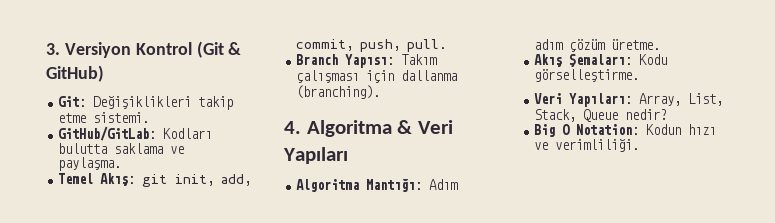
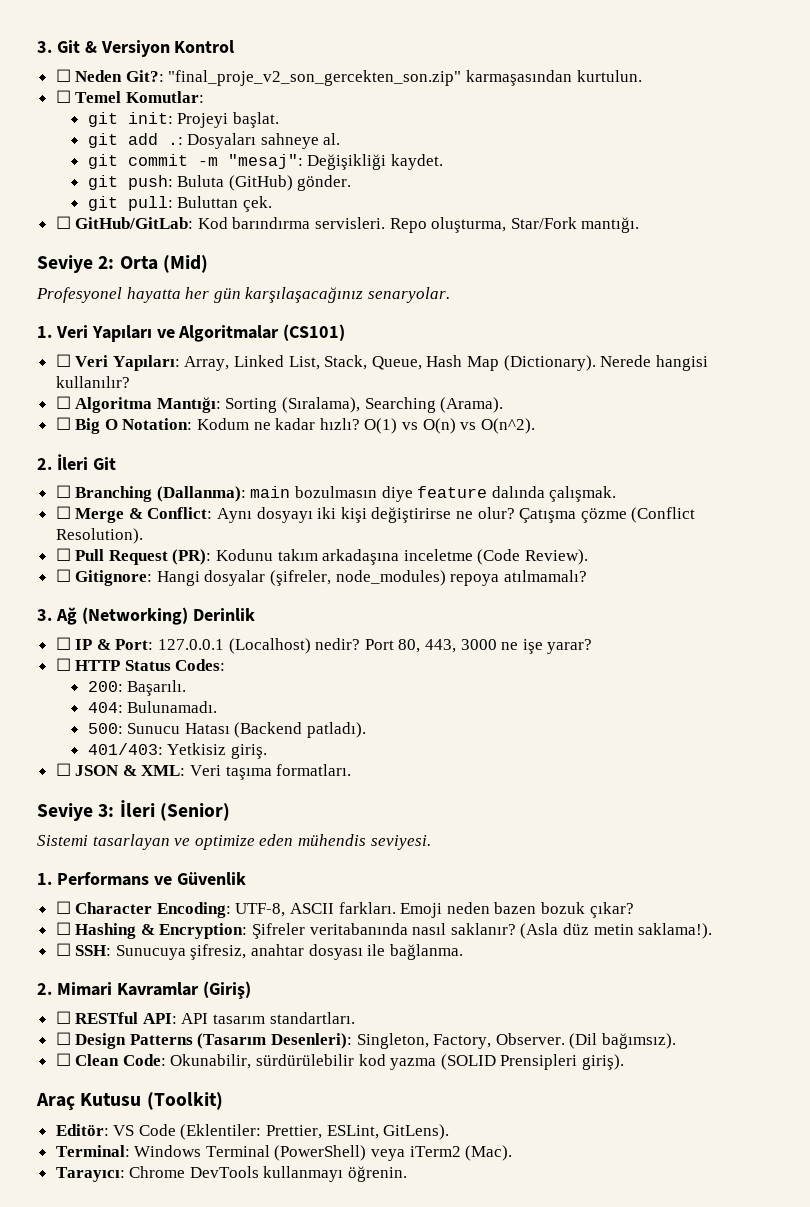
- 3. Versiyon Kontrol (Git & GitHub)
- Git: Değişiklikleri takip etme sistemi.
- GitHub/GitLab: Kodları bulutta saklama ve paylaşma.
- Temel Akış: git init, add, commit, push, pull.
- Branch Yapısı: Takım çalışması için dallanma (branching).
- 4. Algoritma & Veri Yapıları
- Algoritma Mantığı: Adım adım çözüm üretme.
- Akış Şemaları: Kodu görselleştirme.
- Veri Yapıları: Array, List, Stack, Queue nedir?
- Big O Notation: Kodun hızı ve verimliliği.
+ 3. Git & Versiyon Kontrol
+ ☐ Neden Git?: "final_proje_v2_son_gercekten_son.zip" karmaşasından kurtulun.
+ ☐ Temel Komutlar:
+ git init: Projeyi başlat.
+ git add .: Dosyaları sahneye al.
+ git commit -m "mesaj": Değişikliği kaydet.
+ git push: Buluta (GitHub) gönder.
+ git pull: Buluttan çek.
+ ☐ GitHub/GitLab: Kod barındırma servisleri. Repo oluşturma, Star/Fork mantığı.
+ Seviye 2: Orta (Mid)
+ Profesyonel hayatta her gün karşılaşacağınız senaryolar.
+ 1. Veri Yapıları ve Algoritmalar (CS101)
+ ☐ Veri Yapıları: Array, Linked List, Stack, Queue, Hash Map (Dictionary). Nerede hangisi kullanılır?
+ ☐ Algoritma Mantığı: Sorting (Sıralama), Searching (Arama).
+ ☐ Big O Notation: Kodum ne kadar hızlı? O(1) vs O(n) vs O(n^2).
+ 2. İleri Git
+ ☐ Branching (Dallanma): main bozulmasın diye feature dalında çalışmak.
+ ☐ Merge & Conflict: Aynı dosyayı iki kişi değiştirirse ne olur? Çatışma çözme (Conflict Resolution).
+ ☐ Pull Request (PR): Kodunu takım arkadaşına inceletme (Code Review).
+ ☐ Gitignore: Hangi dosyalar (şifreler, node_modules) repoya atılmamalı?
+ 3. Ağ (Networking) Derinlik
+ ☐ IP & Port: 127.0.0.1 (Localhost) nedir? Port 80, 443, 3000 ne işe yarar?
+ ☐ HTTP Status Codes:
+ 200: Başarılı.
+ 404: Bulunamadı.
+ 500: Sunucu Hatası (Backend patladı).
+ 401/403: Yetkisiz giriş.
+ ☐ JSON & XML: Veri taşıma formatları.
+ Seviye 3: İleri (Senior)
+ Sistemi tasarlayan ve optimize eden mühendis seviyesi.
+ 1. Performans ve Güvenlik
+ ☐ Character Encoding: UTF-8, ASCII farkları. Emoji neden bazen bozuk çıkar?
+ ☐ Hashing & Encryption: Şifreler veritabanında nasıl saklanır? (Asla düz metin saklama!).
+ ☐ SSH: Sunucuya şifresiz, anahtar dosyası ile bağlanma.
+ 2. Mimari Kavramlar (Giriş)
+ ☐ RESTful API: API tasarım standartları.
+ ☐ Design Patterns (Tasarım Desenleri): Singleton, Factory, Observer. (Dil bağımsız).
+ ☐ Clean Code: Okunabilir, sürdürülebilir kod yazma (SOLID Prensipleri giriş).
+ Araç Kutusu (Toolkit)
+ Editör: VS Code (Eklentiler: Prettier, ESLint, GitLens).
+ Terminal: Windows Terminal (PowerShell) veya iTerm2 (Mac).
+ Tarayıcı: Chrome DevTools kullanmayı öğrenin.

